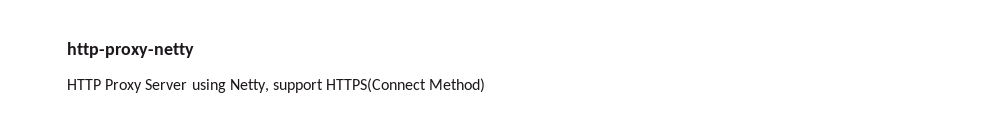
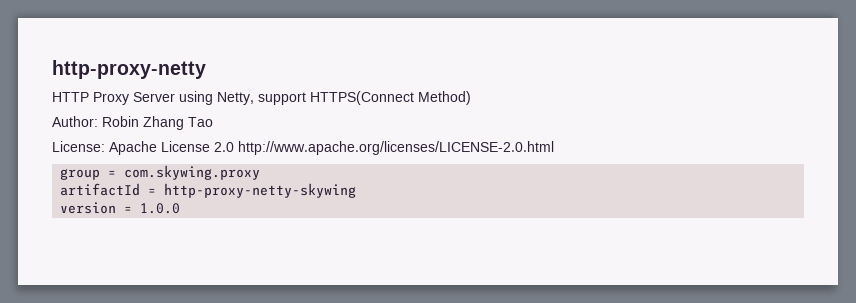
+ Author: Robin Zhang Tao
+ License: Apache License 2.0 http://www.apache.org/licenses/LICENSE-2.0.html
+ group = com.skywing.proxy
+ artifactId = http-proxy-netty-skywing
+ version = 1.0.0

